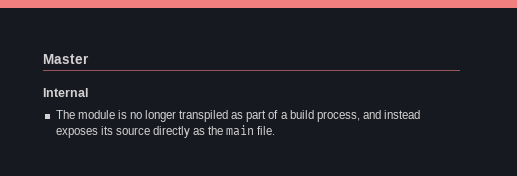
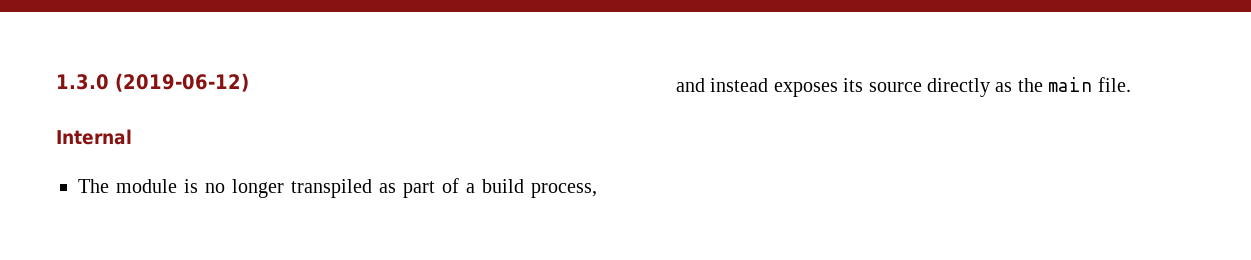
- Master
+ 1.3.0 (2019-06-12)

